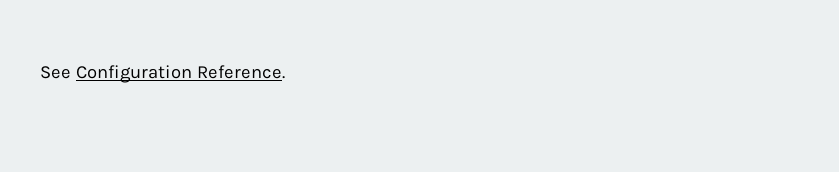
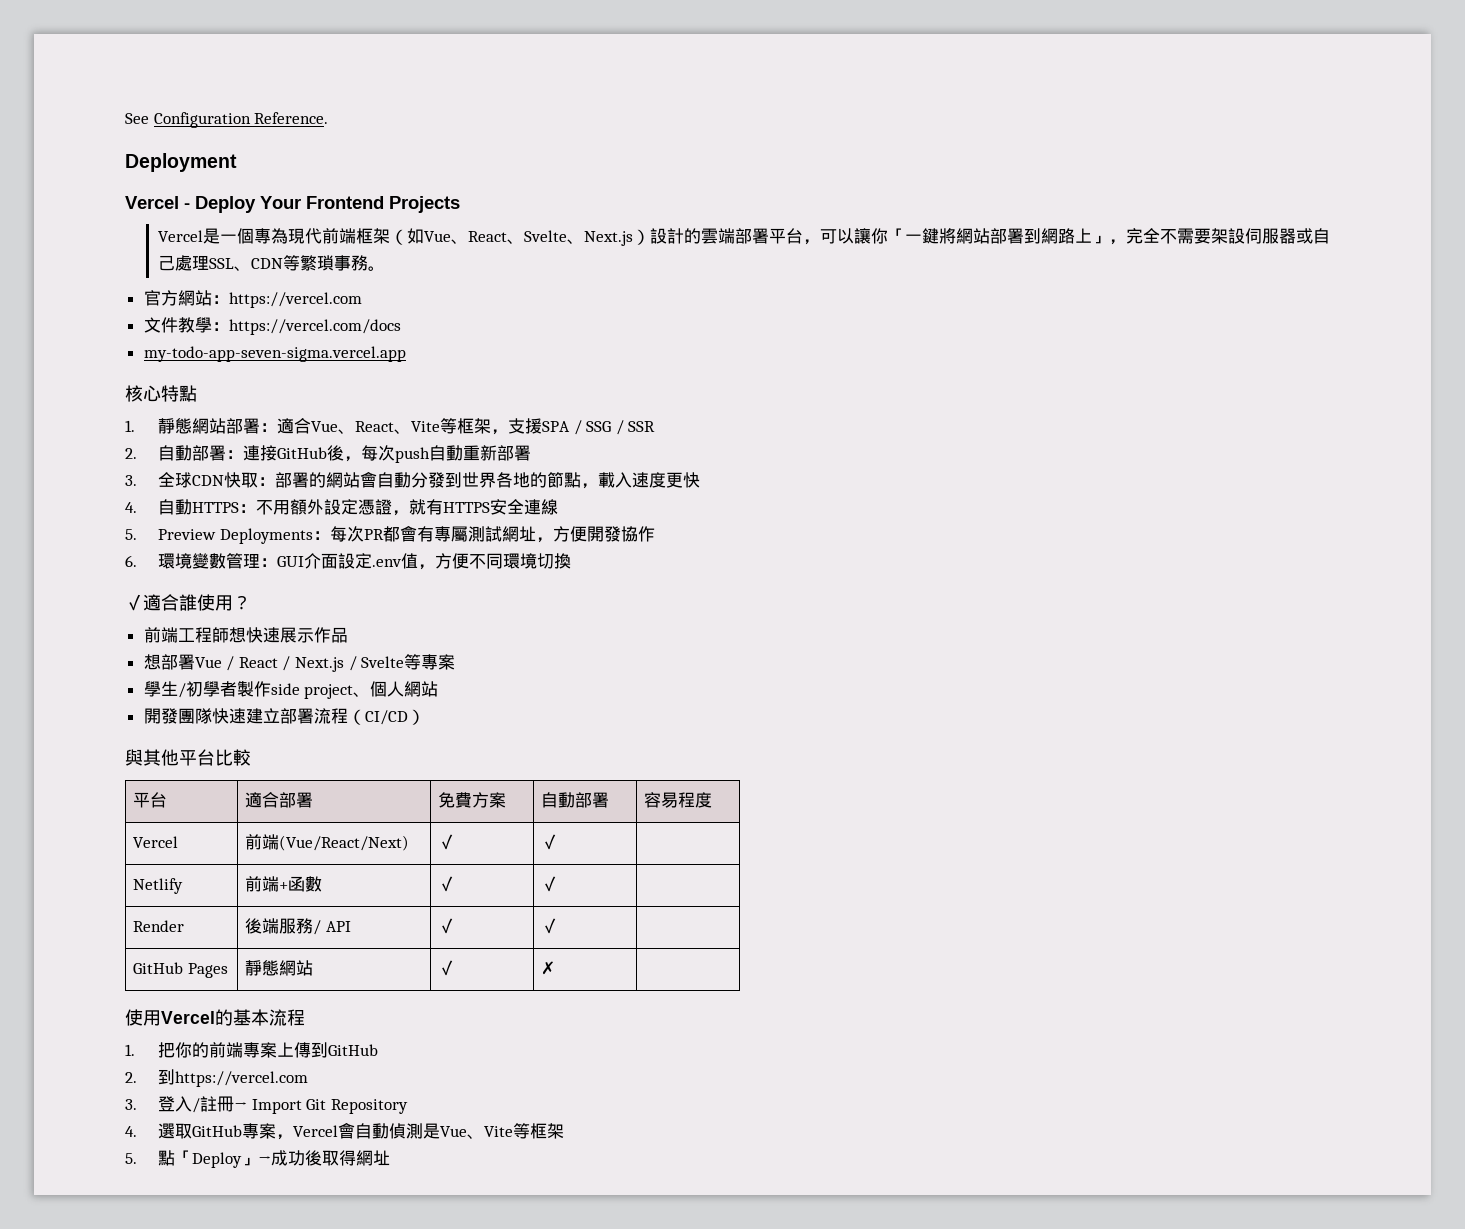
+ Deployment
+ Vercel - Deploy Your Frontend Projects
+ Vercel是一個專為現代前端框架（如Vue、React、Svelte、Next.js）設計的雲端部署平台，可以讓你「一鍵將網站部署到網路上」，完全不需要架設伺服器或自己處理SSL、CDN等繁瑣事務。
+ 官方網站：https://vercel.com
+ 文件教學：https://vercel.com/docs
+ my-todo-app-seven-sigma.vercel.app
+ 核心特點
+ 1.靜態網站部署：適合Vue、React、Vite等框架，支援SPA / SSG / SSR
+ 2.自動部署：連接GitHub後，每次push自動重新部署
+ 3.全球CDN快取：部署的網站會自動分發到世界各地的節點，載入速度更快
+ 4.自動HTTPS：不用額外設定憑證，就有HTTPS安全連線
+ 5. Preview Deployments：每次PR都會有專屬測試網址，方便開發協作
+ 6.環境變數管理：GUI介面設定.env值，方便不同環境切換
+ ✓適合誰使用？
+ 前端工程師想快速展示作品
+ 想部署Vue / React / Next.js / Svelte等專案
+ 學生/初學者製作side project、個人網站
+ 開發團隊快速建立部署流程（CI/CD）
+ 與其他平台比較
+ 平台 | 適合部署 | 免費方案 | 自動部署 | 容易程度
+ Vercel | 前端(Vue/React/Next) | ✓ | ✓ |
+ Netlify | 前端+函數 | ✓ | ✓ |
+ Render | 後端服務/ API | ✓ | ✓ |
+ GitHub Pages | 靜態網站 | ✓ | ✗ |
+ 使用Vercel的基本流程
+ 1.把你的前端專案上傳到GitHub
+ 2.到https://vercel.com
+ 3.登入/註冊→ Import Git Repository
+ 4.選取GitHub專案，Vercel會自動偵測是Vue、Vite等框架
+ 5.點「Deploy」→成功後取得網址

